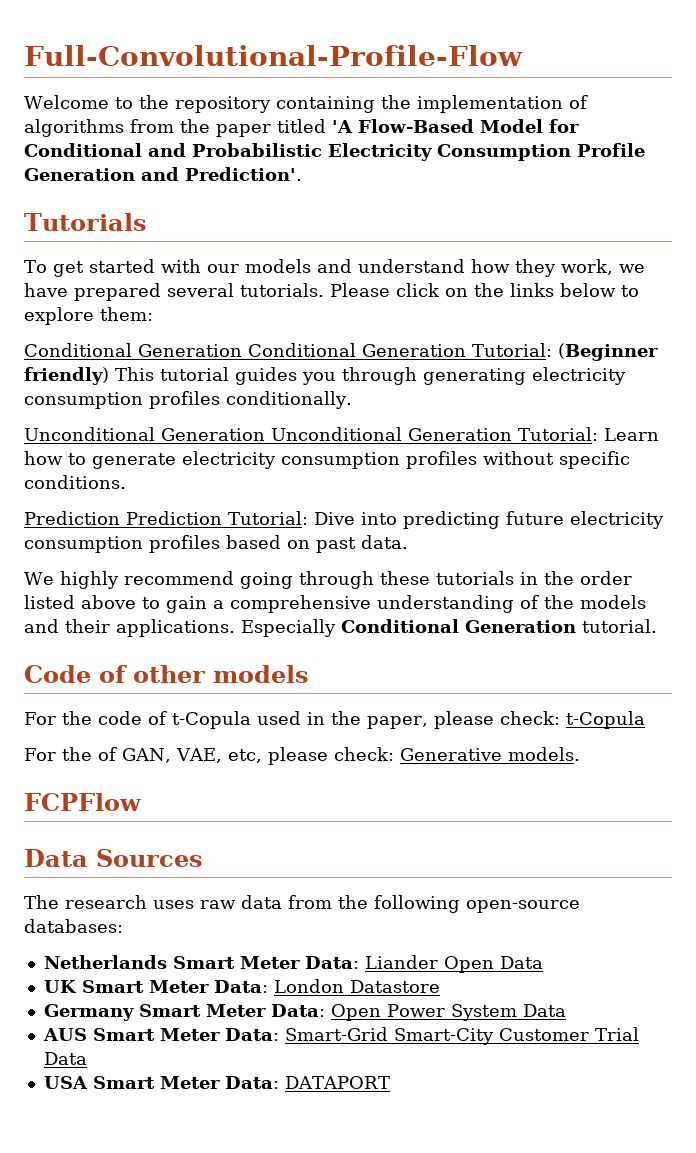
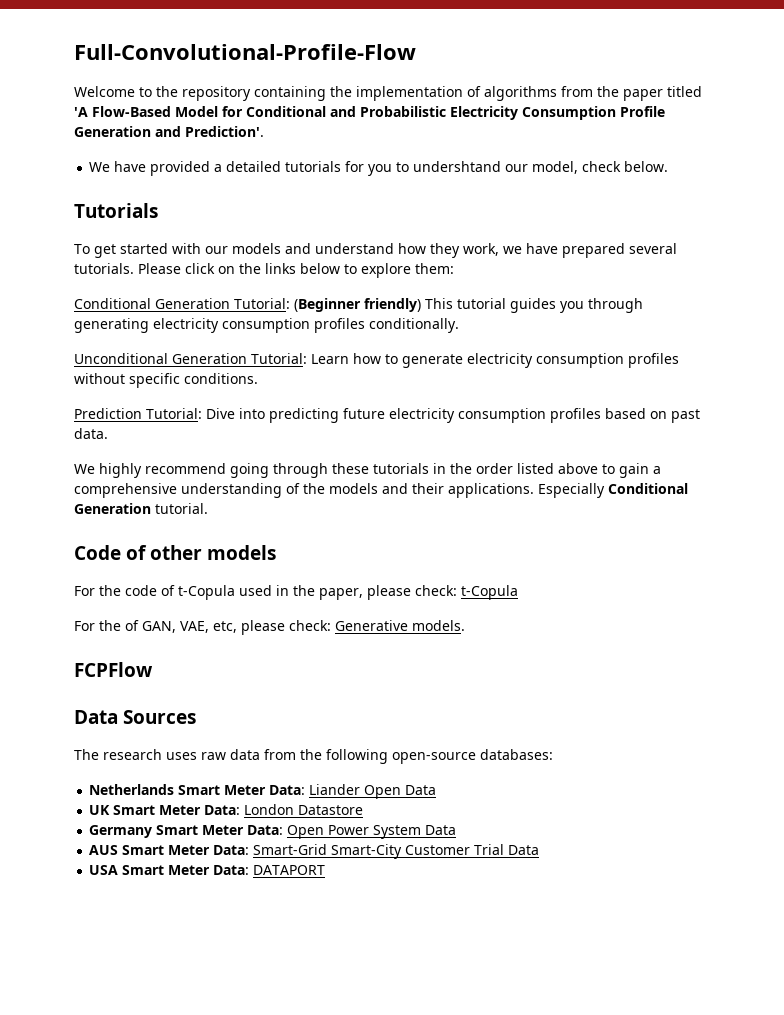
+ We have provided a detailed tutorials for you to undershtand our model, check below.
- Conditional Generation Conditional Generation Tutorial: (Beginner friendly) This tutorial guides you through generating electricity consumption profiles conditionally.
+ Conditional Generation Tutorial: (Beginner friendly) This tutorial guides you through generating electricity consumption profiles conditionally.
- Unconditional Generation Unconditional Generation Tutorial: Learn how to generate electricity consumption profiles without specific conditions.
+ Unconditional Generation Tutorial: Learn how to generate electricity consumption profiles without specific conditions.
- Prediction Prediction Tutorial: Dive into predicting future electricity consumption profiles based on past data.
+ Prediction Tutorial: Dive into predicting future electricity consumption profiles based on past data.

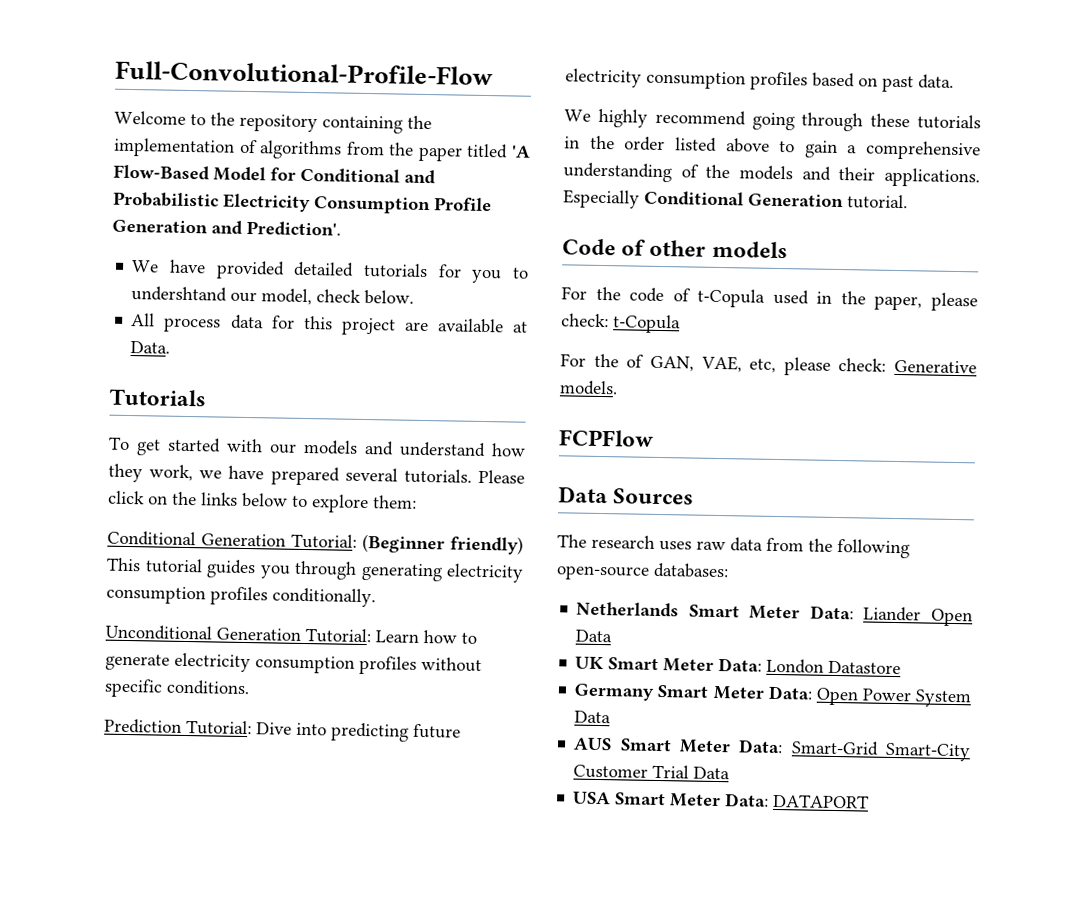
- We have provided a detailed tutorials for you to undershtand our model, check below.
+ We have provided detailed tutorials for you to undershtand our model, check below.
+ All process data for this project are available at Data.

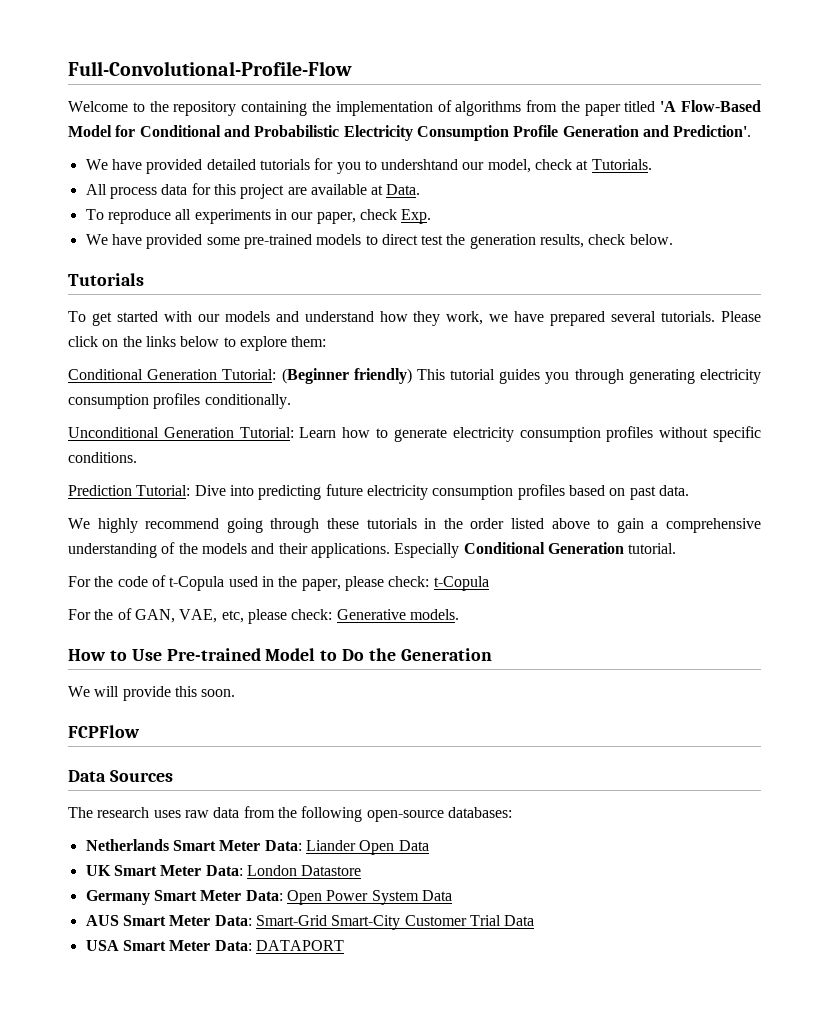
- We have provided detailed tutorials for you to undershtand our model, check below.
+ We have provided detailed tutorials for you to undershtand our model, check at Tutorials.
+ To reproduce all experiments in our paper, check Exp.
+ We have provided some pre-trained models to direct test the generation results, check below.
- Code of other models
+ How to Use Pre-trained Model to Do the Generation
+ We will provide this soon.

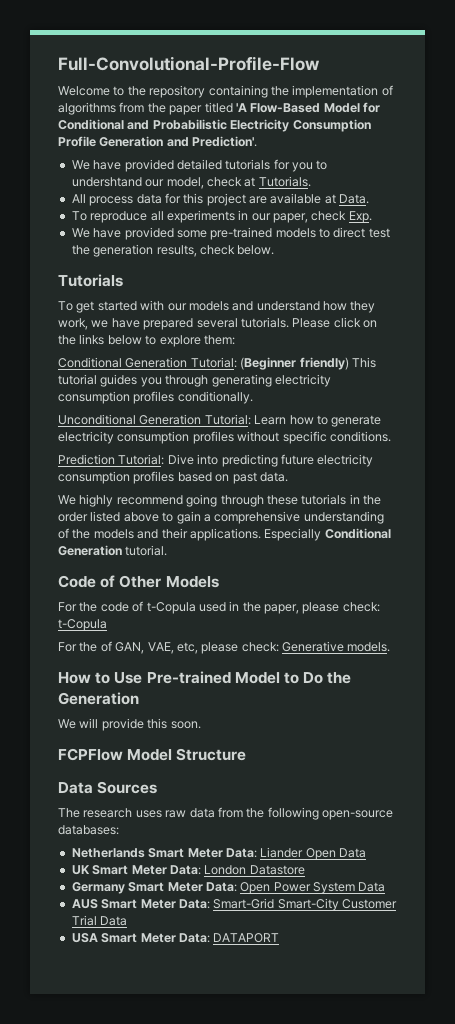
+ Code of Other Models
- FCPFlow
+ FCPFlow Model Structure

